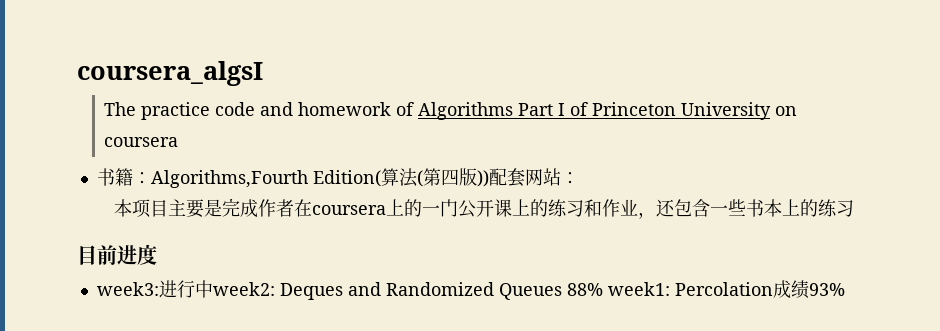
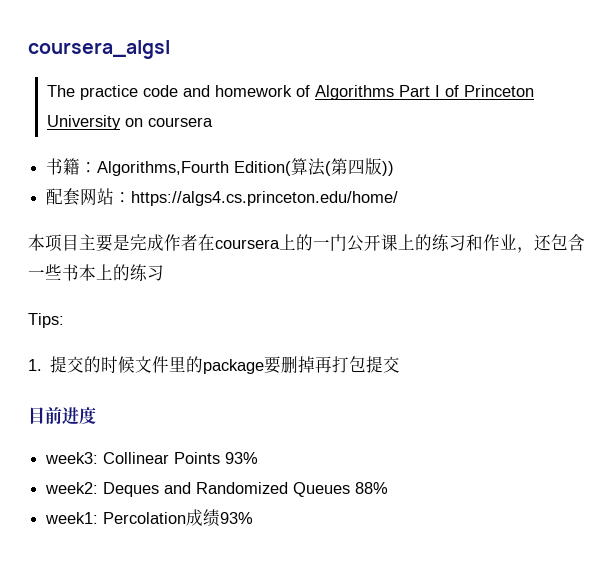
- 书籍：Algorithms,Fourth Edition(算法(第四版))配套网站：
+ 书籍：Algorithms,Fourth Edition(算法(第四版))
+ 配套网站：https://algs4.cs.princeton.edu/home/
+ Tips:
+ 1.提交的时候文件里的package要删掉再打包提交
- week3:进行中week2: Deques and Randomized Queues 88% week1: Percolation成绩93%
+ week3: Collinear Points 93%
+ week2: Deques and Randomized Queues 88%
+ week1: Percolation成绩93%

